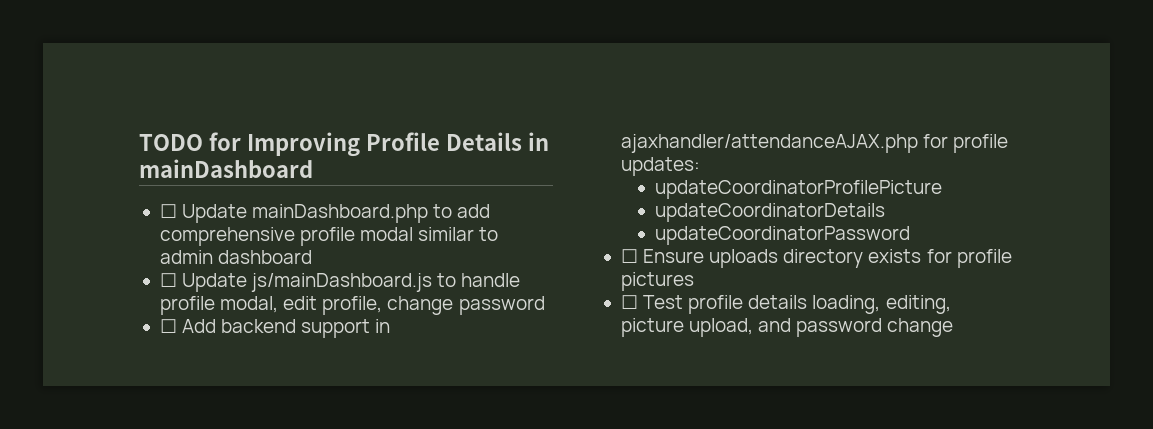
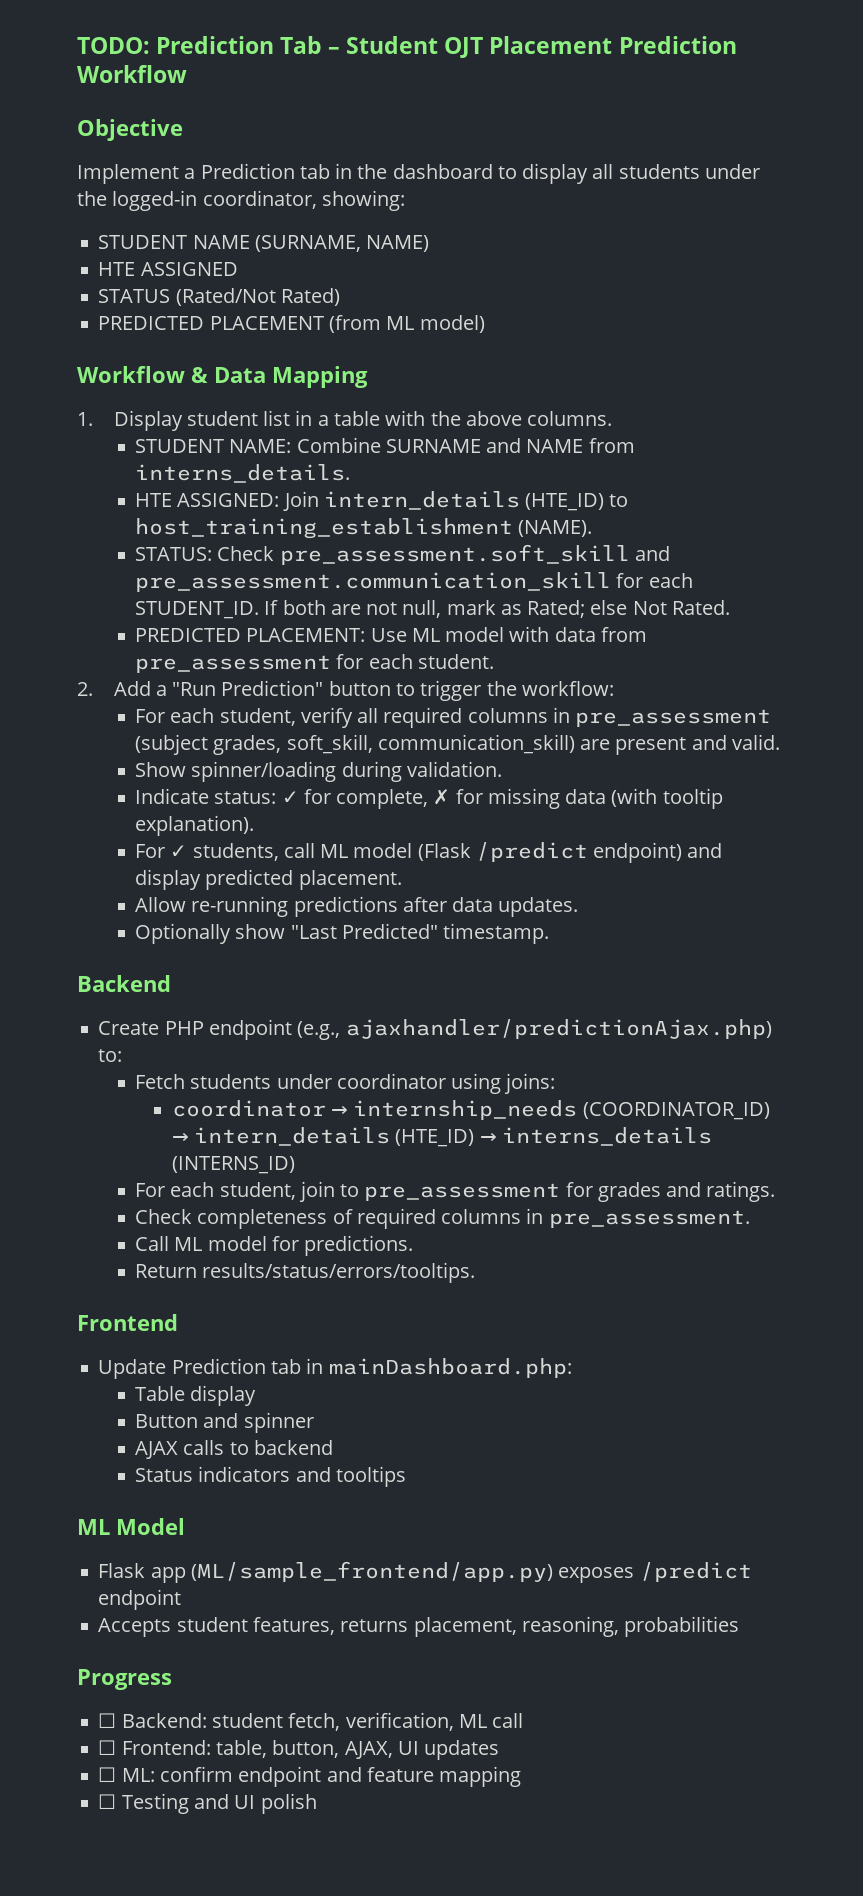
- TODO for Improving Profile Details in mainDashboard
- ☐ Update mainDashboard.php to add comprehensive profile modal similar to admin dashboard
- ☐ Update js/mainDashboard.js to handle profile modal, edit profile, change password
- ☐ Add backend support in ajaxhandler/attendanceAJAX.php for profile updates:
- updateCoordinatorProfilePicture
- updateCoordinatorDetails
- updateCoordinatorPassword
- ☐ Ensure uploads directory exists for profile pictures
- ☐ Test profile details loading, editing, picture upload, and password change
+ TODO: Prediction Tab – Student OJT Placement Prediction Workflow
+ Objective
+ Implement a Prediction tab in the dashboard to display all students under the logged-in coordinator, showing:
+ STUDENT NAME (SURNAME, NAME)
+ HTE ASSIGNED
+ STATUS (Rated/Not Rated)
+ PREDICTED PLACEMENT (from ML model)
+ Workflow & Data Mapping
+ 1. Display student list in a table with the above columns.
+ STUDENT NAME: Combine SURNAME and NAME from interns_details.
+ HTE ASSIGNED: Join intern_details (HTE_ID) to host_training_establishment (NAME).
+ STATUS: Check pre_assessment.soft_skill and pre_assessment.communication_skill for each STUDENT_ID. If both are not null, mark as Rated; else Not Rated.
+ PREDICTED PLACEMENT: Use ML model with data from pre_assessment for each student.
+ 2. Add a "Run Prediction" button to trigger the workflow:
+ For each student, verify all required columns in pre_assessment (subject grades, soft_skill, communication_skill) are present and valid.
+ Show spinner/loading during validation.
+ Indicate status: ✓ for complete, ✗ for missing data (with tooltip explanation).
+ For ✓ students, call ML model (Flask /predict endpoint) and display predicted placement.
+ Allow re-running predictions after data updates.
+ Optionally show "Last Predicted" timestamp.
+ Backend
+ Create PHP endpoint (e.g., ajaxhandler/predictionAjax.php) to:
+ Fetch students under coordinator using joins:
+ coordinator → internship_needs (COORDINATOR_ID) → intern_details (HTE_ID) → interns_details (INTERNS_ID)
+ For each student, join to pre_assessment for grades and ratings.
+ Check completeness of required columns in pre_assessment.
+ Call ML model for predictions.
+ Return results/status/errors/tooltips.
+ Frontend
+ Update Prediction tab in mainDashboard.php:
+ Table display
+ Button and spinner
+ AJAX calls to backend
+ Status indicators and tooltips
+ ML Model
+ Flask app (ML/sample_frontend/app.py) exposes /predict endpoint
+ Accepts student features, returns placement, reasoning, probabilities
+ Progress
+ ☐ Backend: student fetch, verification, ML call
+ ☐ Frontend: table, button, AJAX, UI updates
+ ☐ ML: confirm endpoint and feature mapping
+ ☐ Testing and UI polish

